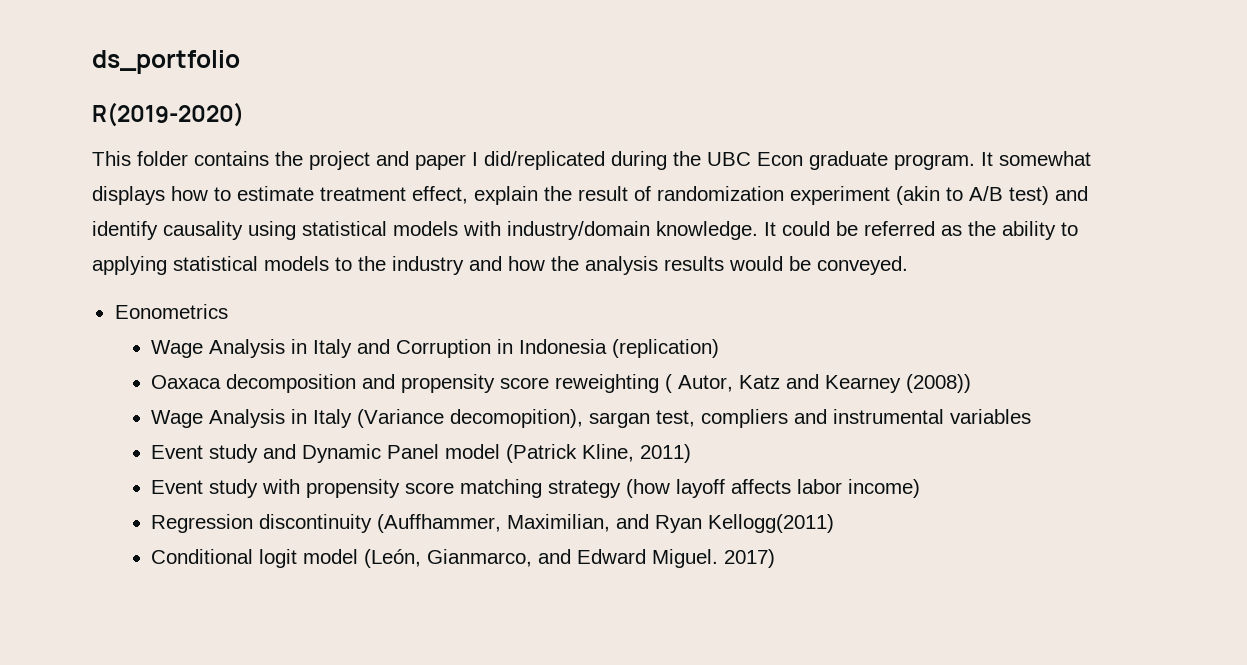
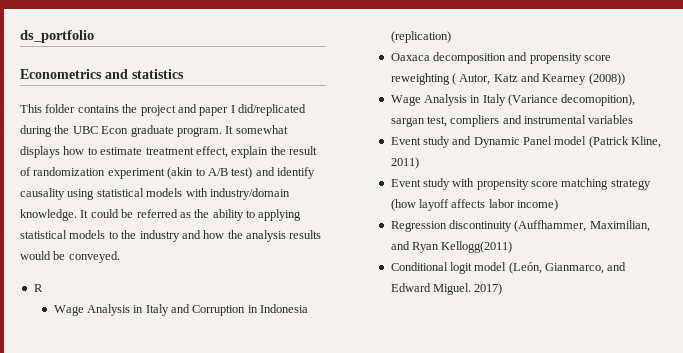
- R(2019-2020)
+ Econometrics and statistics
- Eonometrics
+ R

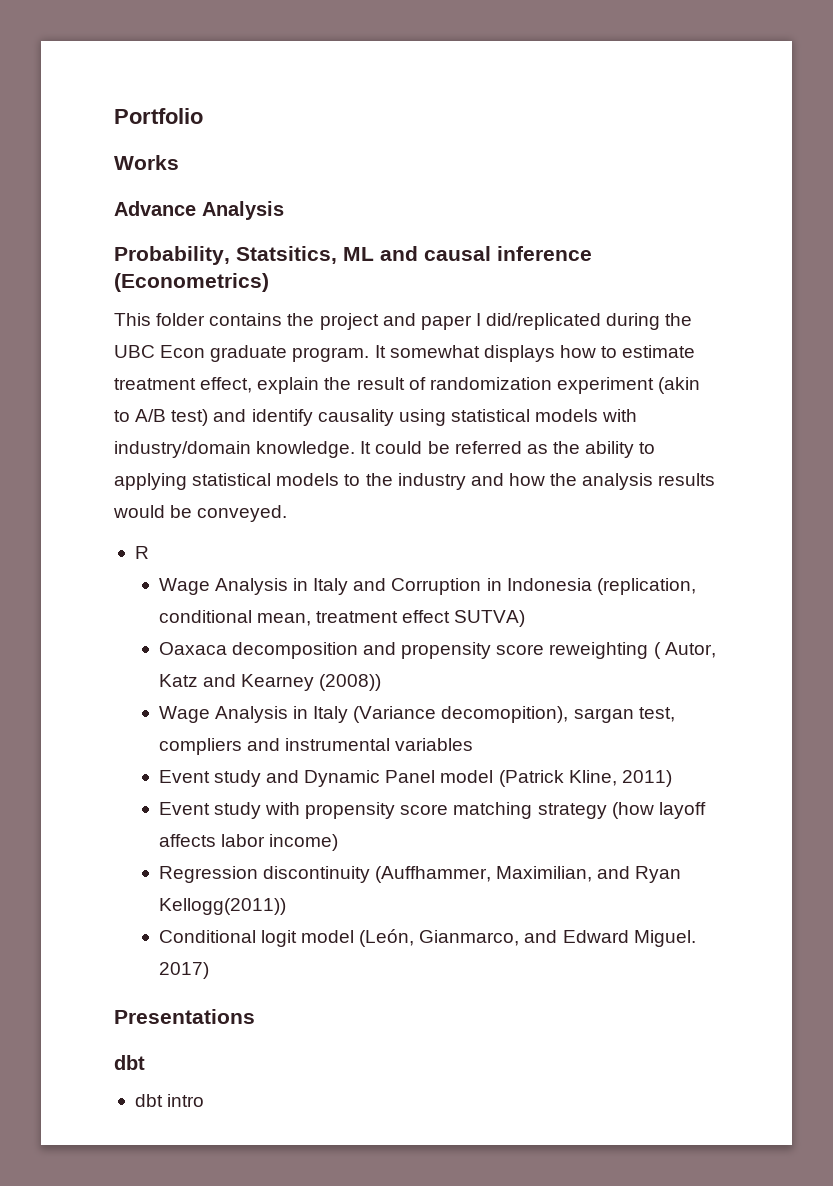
- ds_portfolio
- Econometrics and statistics
+ Portfolio
+ Works
+ Advance Analysis
+ Probability, Statsitics, ML and causal inference (Econometrics)
- Wage Analysis in Italy and Corruption in Indonesia (replication)
+ Wage Analysis in Italy and Corruption in Indonesia (replication, conditional mean, treatment effect SUTVA)
- Regression discontinuity (Auffhammer, Maximilian, and Ryan Kellogg(2011)
+ Regression discontinuity (Auffhammer, Maximilian, and Ryan Kellogg(2011))
+ Presentations
+ dbt
+ dbt intro

